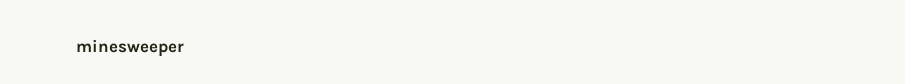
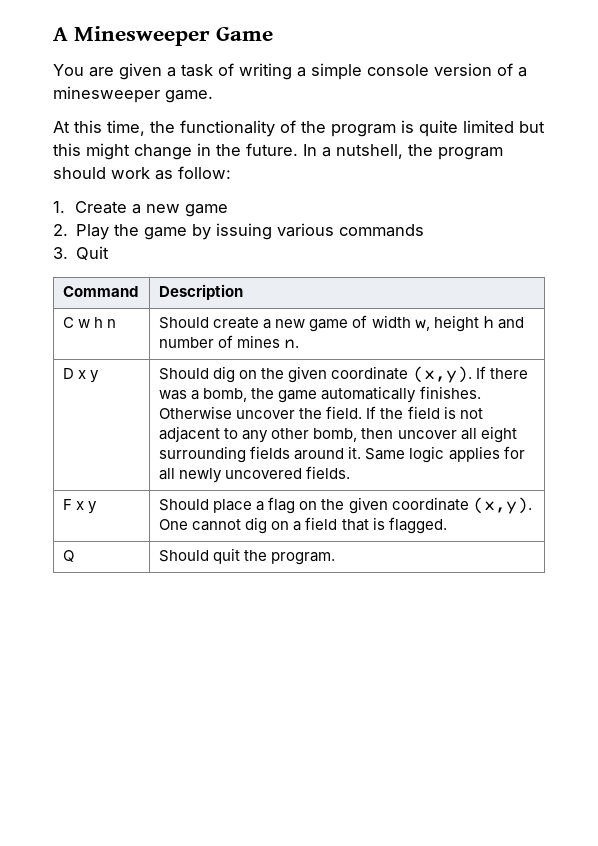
- minesweeper
+ A Minesweeper Game
+ You are given a task of writing a simple console version of a minesweeper game.
+ At this time, the functionality of the program is quite limited but this might change in the future. In a nutshell, the program should work as follow:
+ 1. Create a new game
+ 2. Play the game by issuing various commands
+ 3. Quit
+ Command | Description
+ C w h n | Should create a new game of width w, height h and number of mines n.
+ D x y | Should dig on the given coordinate (x,y). If there was a bomb, the game automatically finishes. Otherwise uncover the field. If the field is not adjacent to any other bomb, then uncover all eight surrounding fields around it. Same logic applies for all newly uncovered fields.
+ F x y | Should place a flag on the given coordinate (x,y). One cannot dig on a field that is flagged.
+ Q | Should quit the program.

